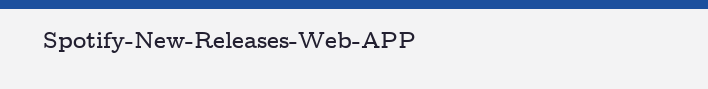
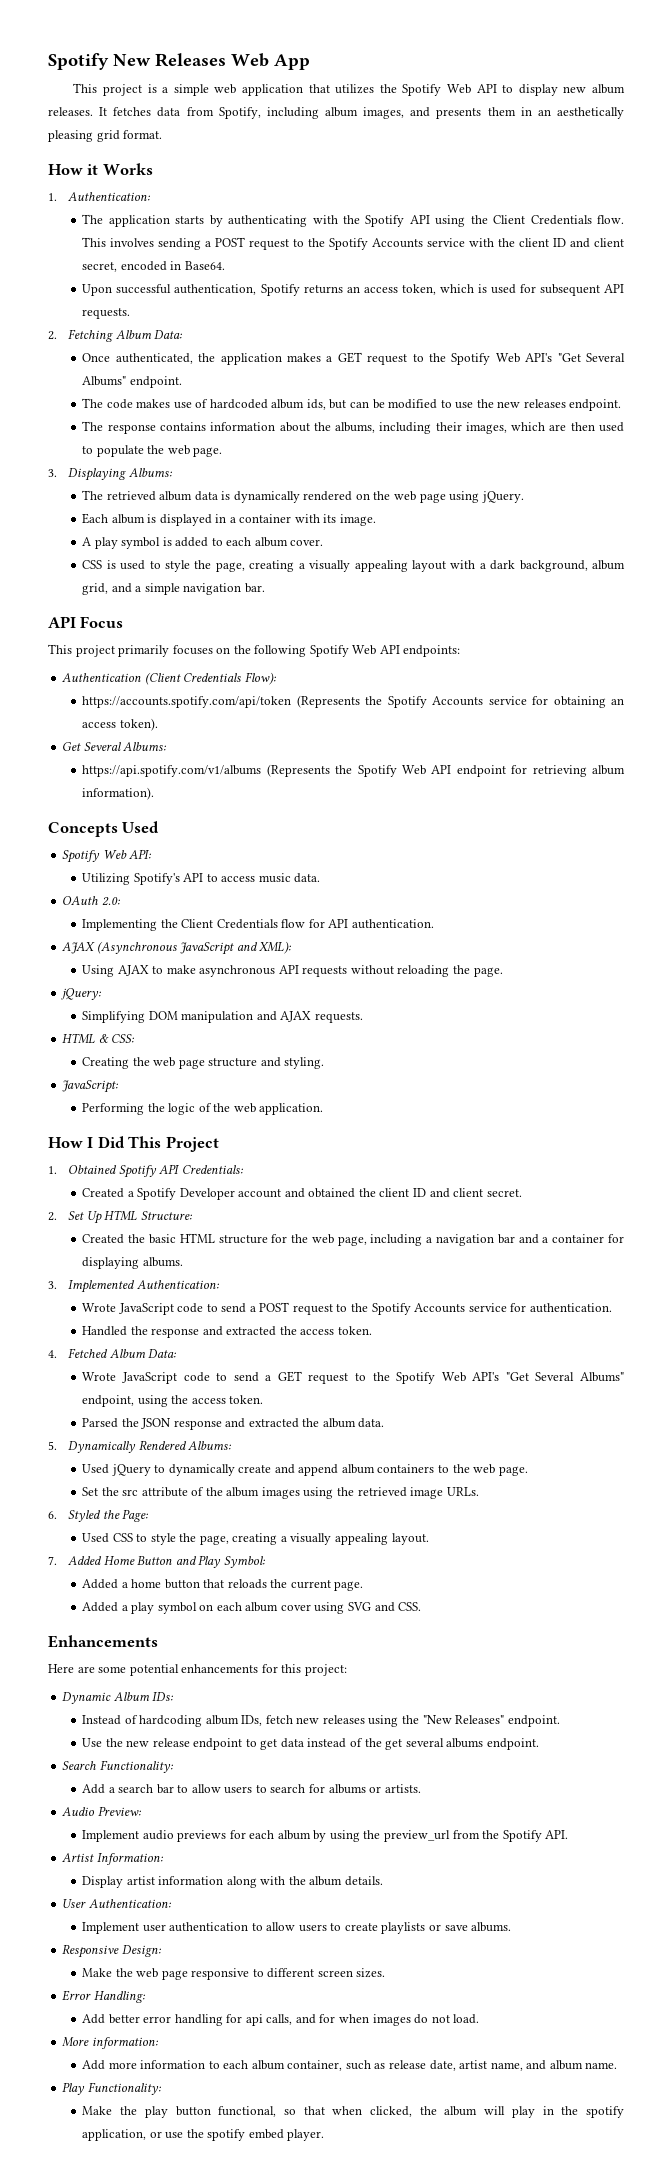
- Spotify-New-Releases-Web-APP
+ Spotify New Releases Web App
+ This project is a simple web application that utilizes the Spotify Web API to display new album releases. It fetches data from Spotify, including album images, and presents them in an aesthetically pleasing grid format.
+ How it Works
+ 1. Authentication:
+ The application starts by authenticating with the Spotify API using the Client Credentials flow. This involves sending a POST request to the Spotify Accounts service with the client ID and client secret, encoded in Base64.
+ Upon successful authentication, Spotify returns an access token, which is used for subsequent API requests.
+ 2. Fetching Album Data:
+ Once authenticated, the application makes a GET request to the Spotify Web API's "Get Several Albums" endpoint.
+ The code makes use of hardcoded album ids, but can be modified to use the new releases endpoint.
+ The response contains information about the albums, including their images, which are then used to populate the web page.
+ 3. Displaying Albums:
+ The retrieved album data is dynamically rendered on the web page using jQuery.
+ Each album is displayed in a container with its image.
+ A play symbol is added to each album cover.
+ CSS is used to style the page, creating a visually appealing layout with a dark background, album grid, and a simple navigation bar.
+ API Focus
+ This project primarily focuses on the following Spotify Web API endpoints:
+ Authentication (Client Credentials Flow):
+ https://accounts.spotify.com/api/token (Represents the Spotify Accounts service for obtaining an access token).
+ Get Several Albums:
+ https://api.spotify.com/v1/albums (Represents the Spotify Web API endpoint for retrieving album information).
+ Concepts Used
+ Spotify Web API:
+ Utilizing Spotify's API to access music data.
+ OAuth 2.0:
+ Implementing the Client Credentials flow for API authentication.
+ AJAX (Asynchronous JavaScript and XML):
+ Using AJAX to make asynchronous API requests without reloading the page.
+ jQuery:
+ Simplifying DOM manipulation and AJAX requests.
+ HTML & CSS:
+ Creating the web page structure and styling.
+ JavaScript:
+ Performing the logic of the web application.
+ How I Did This Project
+ 1. Obtained Spotify API Credentials:
+ Created a Spotify Developer account and obtained the client ID and client secret.
+ 2. Set Up HTML Structure:
+ Created the basic HTML structure for the web page, including a navigation bar and a container for displaying albums.
+ 3. Implemented Authentication:
+ Wrote JavaScript code to send a POST request to the Spotify Accounts service for authentication.
+ Handled the response and extracted the access token.
+ 4. Fetched Album Data:
+ Wrote JavaScript code to send a GET request to the Spotify Web API's "Get Several Albums" endpoint, using the access token.
+ Parsed the JSON response and extracted the album data.
+ 5. Dynamically Rendered Albums:
+ Used jQuery to dynamically create and append album containers to the web page.
+ Set the src attribute of the album images using the retrieved image URLs.
+ 6. Styled the Page:
+ Used CSS to style the page, creating a visually appealing layout.
+ 7. Added Home Button and Play Symbol:
+ Added a home button that reloads the current page.
+ Added a play symbol on each album cover using SVG and CSS.
+ Enhancements
+ Here are some potential enhancements for this project:
+ Dynamic Album IDs:
+ Instead of hardcoding album IDs, fetch new releases using the "New Releases" endpoint.
+ Use the new release endpoint to get data instead of the get several albums endpoint.
+ Search Functionality:
+ Add a search bar to allow users to search for albums or artists.
+ Audio Preview:
+ Implement audio previews for each album by using the preview_url from the Spotify API.
+ Artist Information:
+ Display artist information along with the album details.
+ User Authentication:
+ Implement user authentication to allow users to create playlists or save albums.
+ Responsive Design:
+ Make the web page responsive to different screen sizes.
+ Error Handling:
+ Add better error handling for api calls, and for when images do not load.
+ More information:
+ Add more information to each album container, such as release date, artist name, and album name.
+ Play Functionality:
+ Make the play button functional, so that when clicked, the album will play in the spotify application, or use the spotify embed player.

